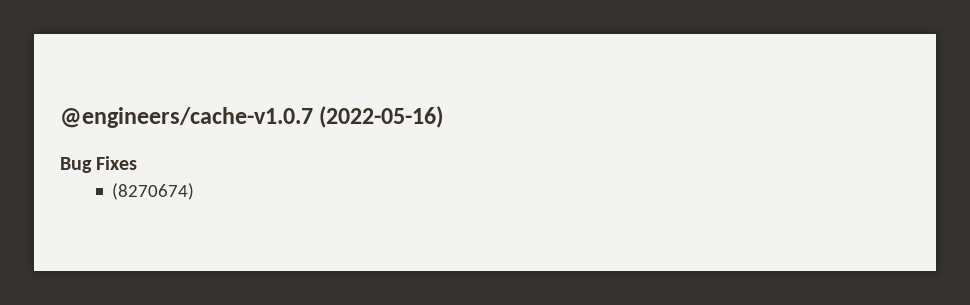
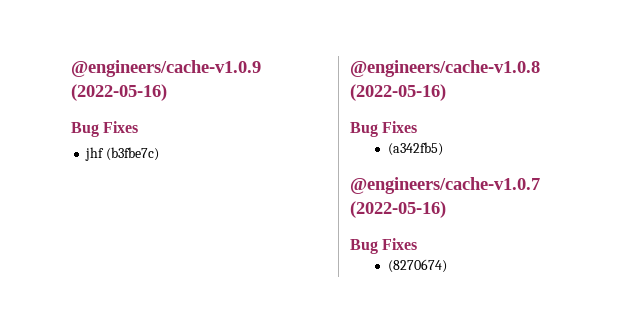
+ @engineers/cache-v1.0.9 (2022-05-16)
+ Bug Fixes
+ jhf (b3fbe7c)
+ @engineers/cache-v1.0.8 (2022-05-16)
+ Bug Fixes
+ (a342fb5)

